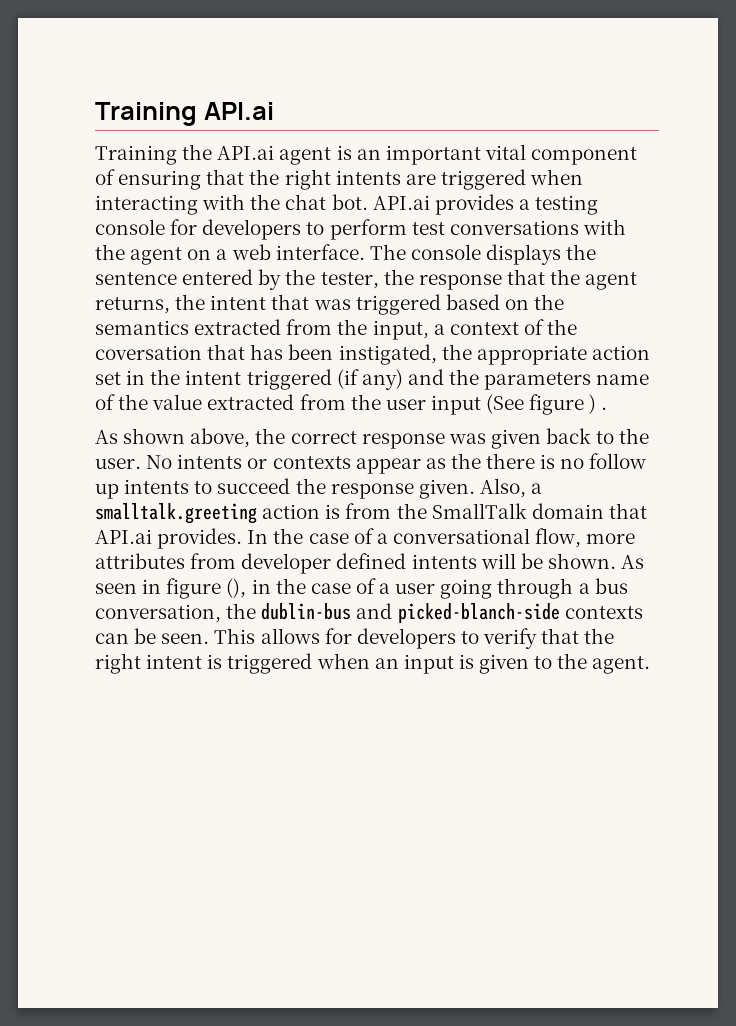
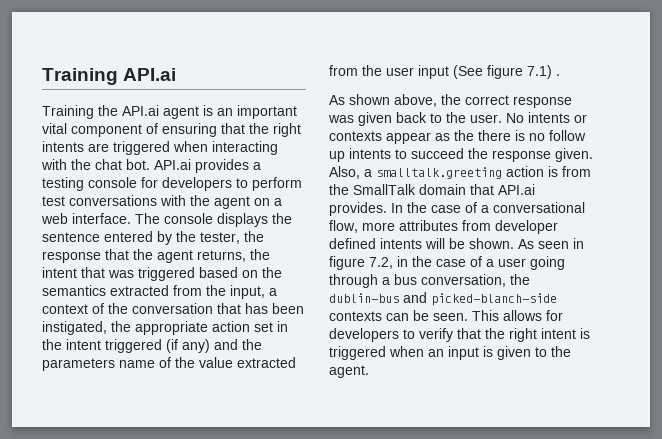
- The console displays the sentence entered by the tester, the response that the agent returns, the intent that was triggered based on the semantics extracted from the input, a context of the coversation that has been instigated, the appropriate action set in the intent triggered (if any) and the parameters name of the value extracted from the user input (See figure ) .
+ The console displays the sentence entered by the tester, the response that the agent returns, the intent that was triggered based on the semantics extracted from the input, a context of the conversation that has been instigated, the appropriate action set in the intent triggered (if any) and the parameters name of the value extracted from the user input (See figure 7.1) .
- As seen in figure (), in the case of a user going through a bus conversation, the dublin-bus and picked-blanch-side contexts can be seen.
+ As seen in figure 7.2, in the case of a user going through a bus conversation, the dublin-bus and picked-blanch-side contexts can be seen.

